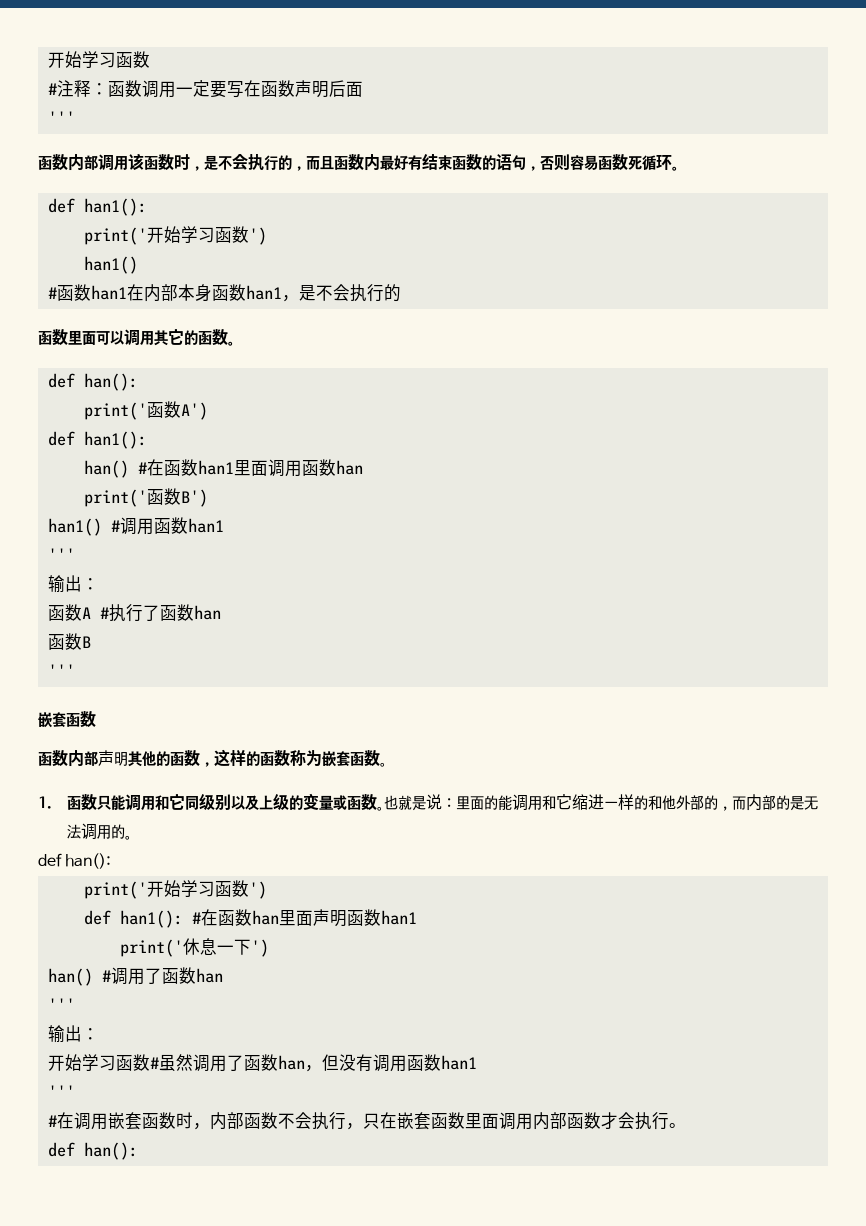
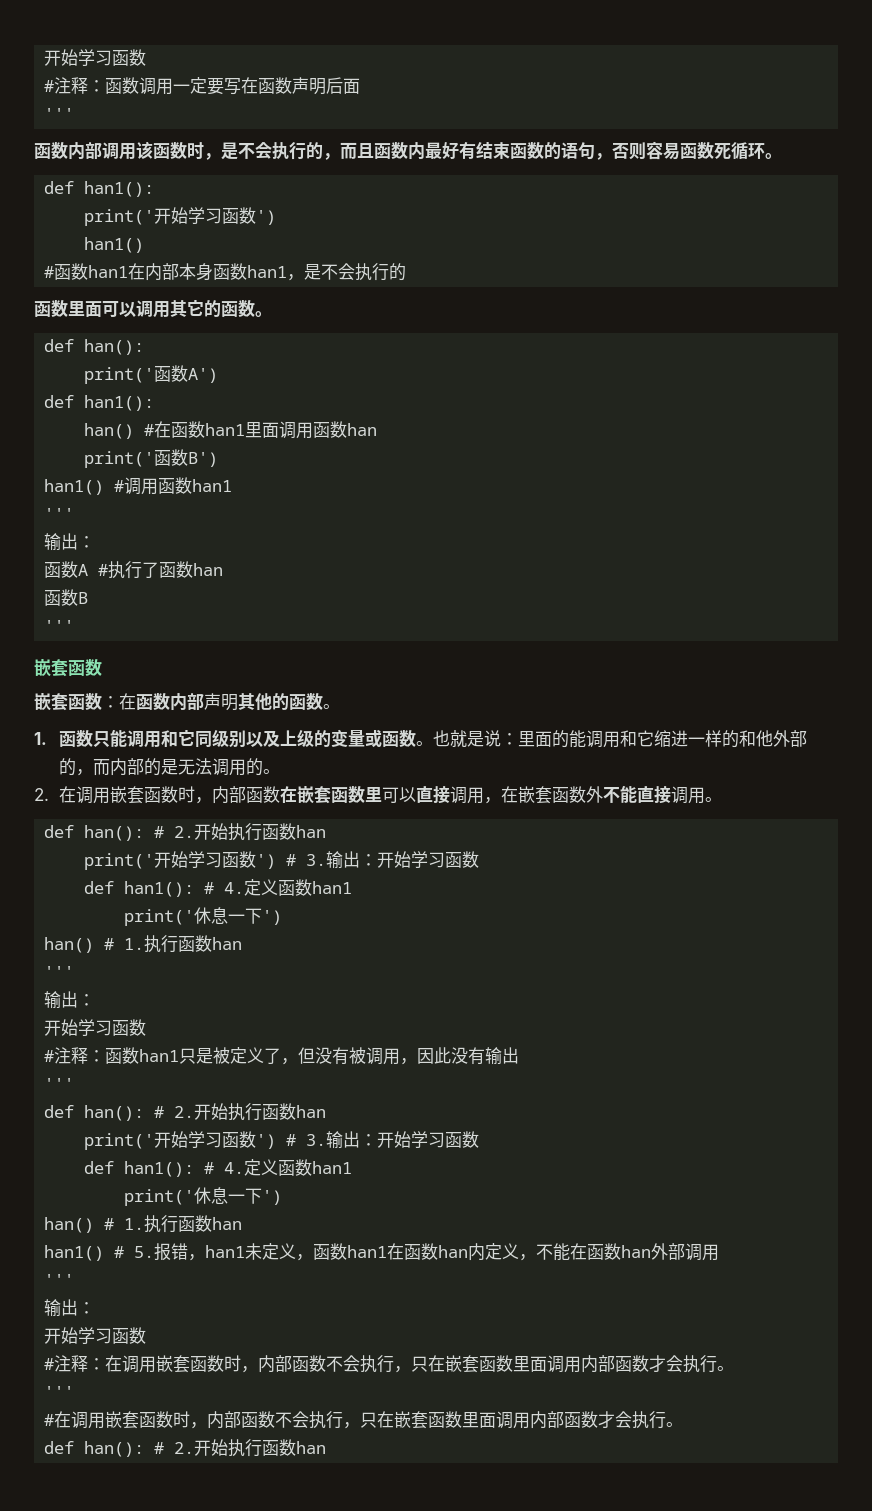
- 函数内部声明其他的函数，这样的函数称为嵌套函数。
+ 嵌套函数：在函数内部声明其他的函数。
  也就是说：里面的能调用和它缩进一样的和他外部的，而内部的是无法调用的。
- def han():
- print('开始学习函数')
- def han1(): #在函数han里面声明函数han1
+ 2.在调用嵌套函数时，内部函数在嵌套函数里可以直接调用，在嵌套函数外不能直接调用。
+ def han(): # 2.开始执行函数han
+ print('开始学习函数') # 3.输出：开始学习函数
+ def han1(): # 4.定义函数han1
  print('休息一下')
- han() #调用了函数han
+ han() # 1.执行函数han
  '''
  输出：
- 开始学习函数#虽然调用了函数han，但没有调用函数han1
+ 开始学习函数
+ #注释：函数han1只是被定义了，但没有被调用，因此没有输出
+ '''
+ def han(): # 2.开始执行函数han
+ print('开始学习函数') # 3.输出：开始学习函数
+ def han1(): # 4.定义函数han1
+ print('休息一下')
+ han() # 1.执行函数han
+ han1() # 5.报错，han1未定义，函数han1在函数han内定义，不能在函数han外部调用
+ '''
+ 输出：
+ 开始学习函数
+ #注释：在调用嵌套函数时，内部函数不会执行，只在嵌套函数里面调用内部函数才会执行。
  #在调用嵌套函数时，内部函数不会执行，只在嵌套函数里面调用内部函数才会执行。
- def han():
+ def han(): # 2.开始执行函数han

